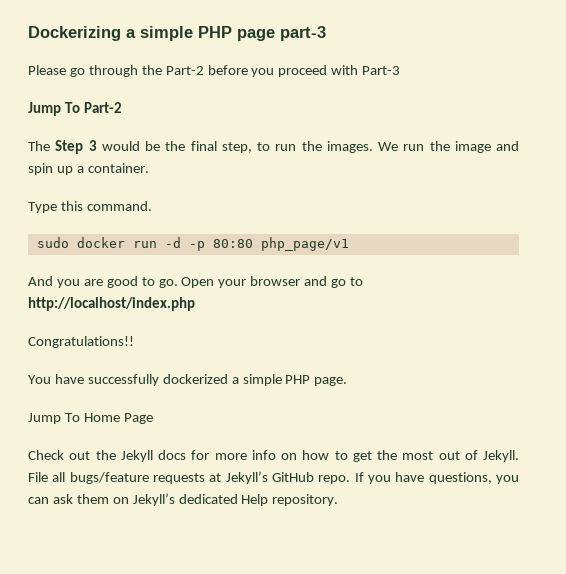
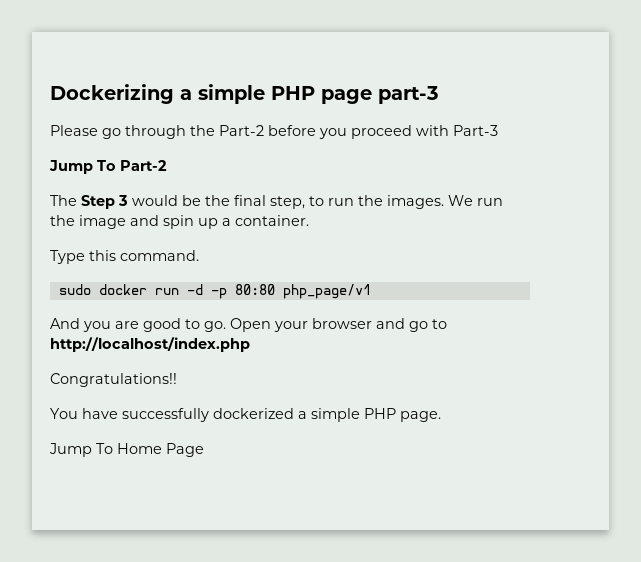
- Check out the Jekyll docs for more info on how to get the most out of Jekyll. File all bugs/feature requests at Jekyll’s GitHub repo. If you have questions, you can ask them on Jekyll’s dedicated Help repository.

